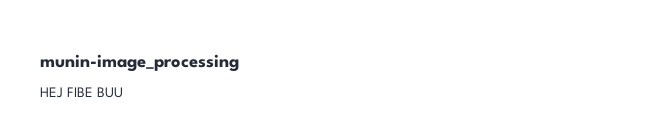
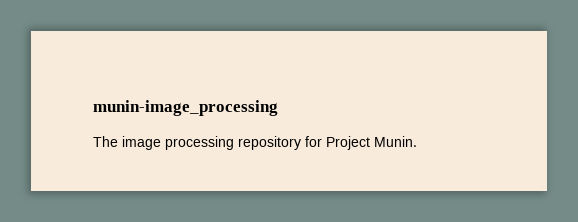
- HEJ FIBE BUU
+ The image processing repository for Project Munin.

